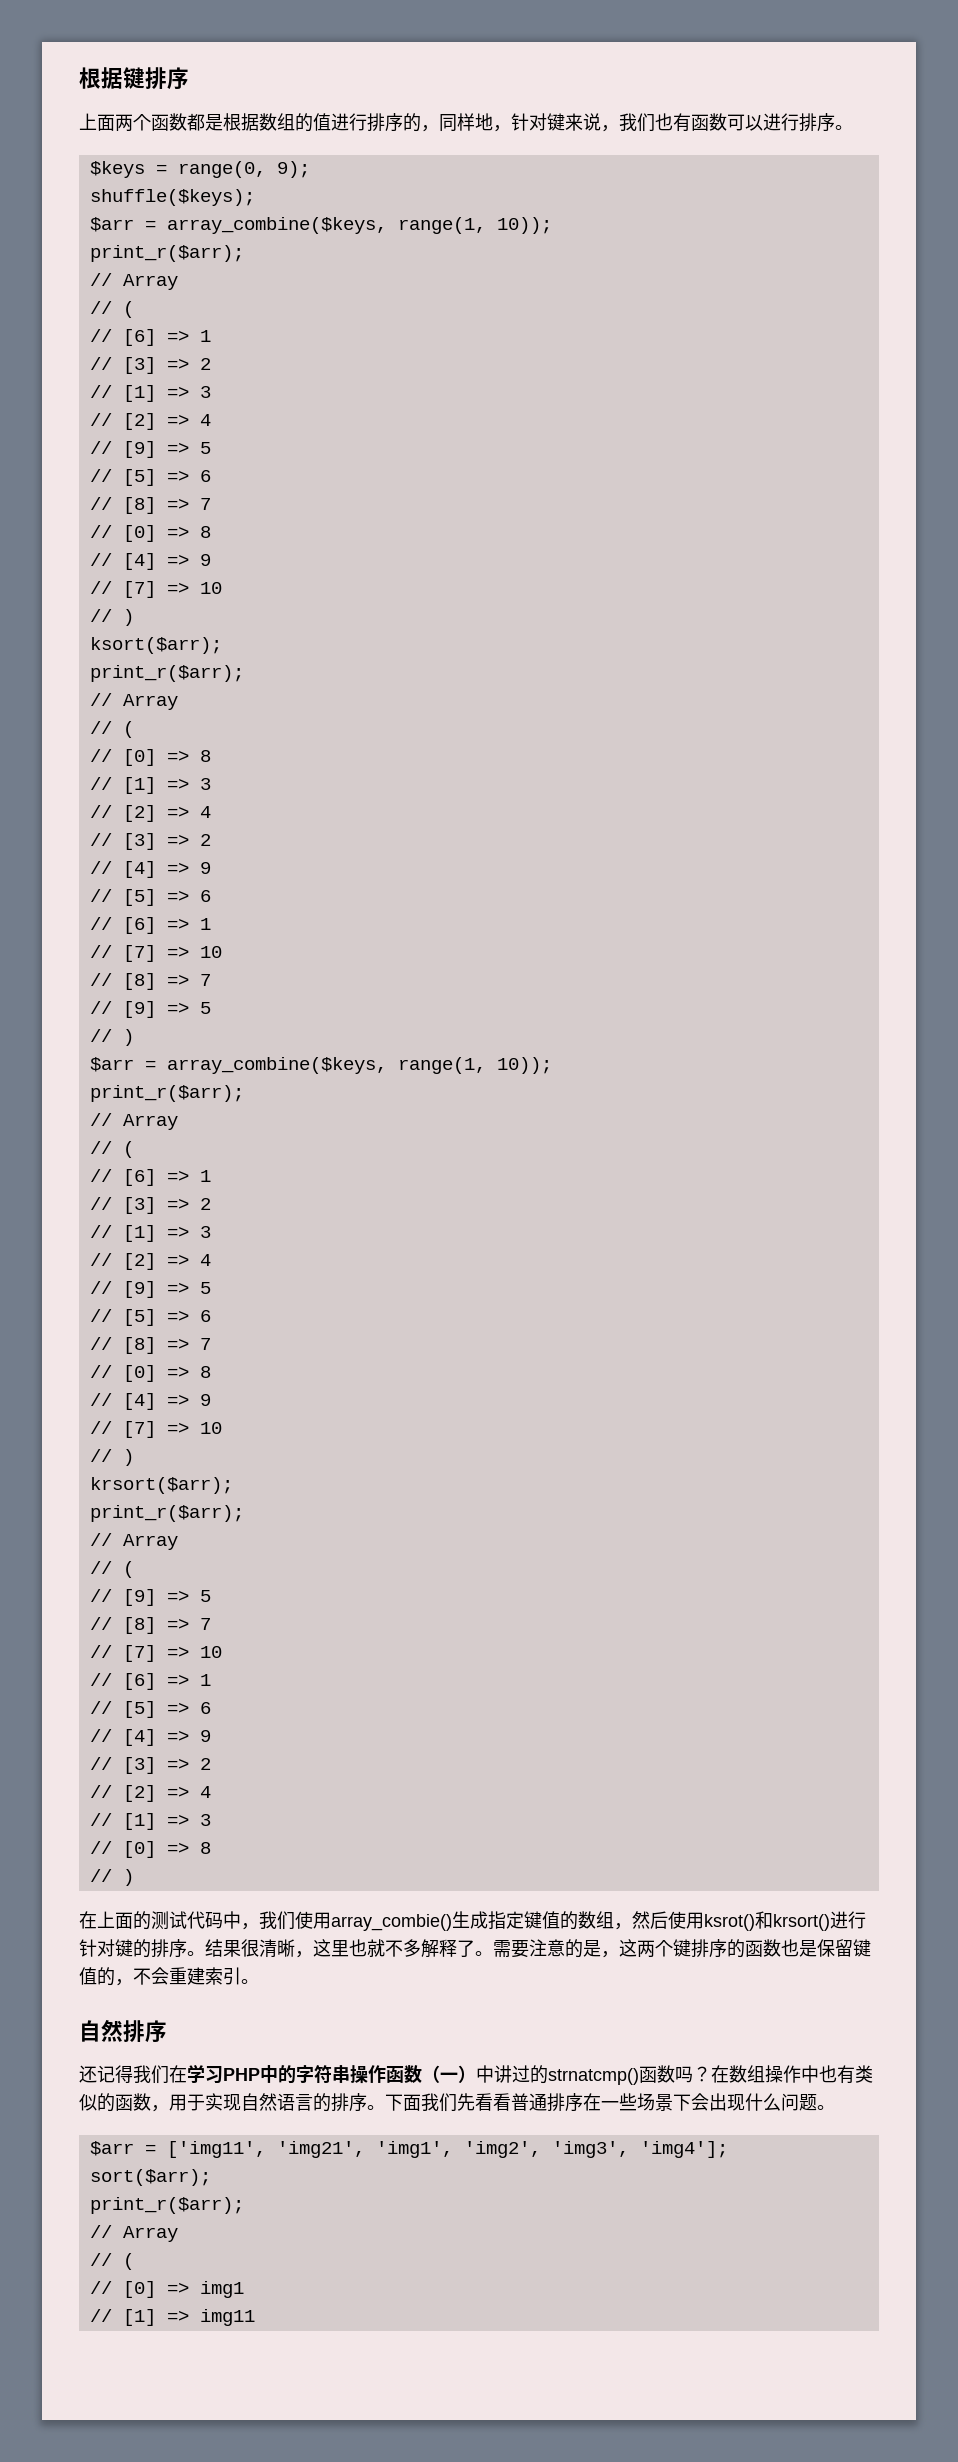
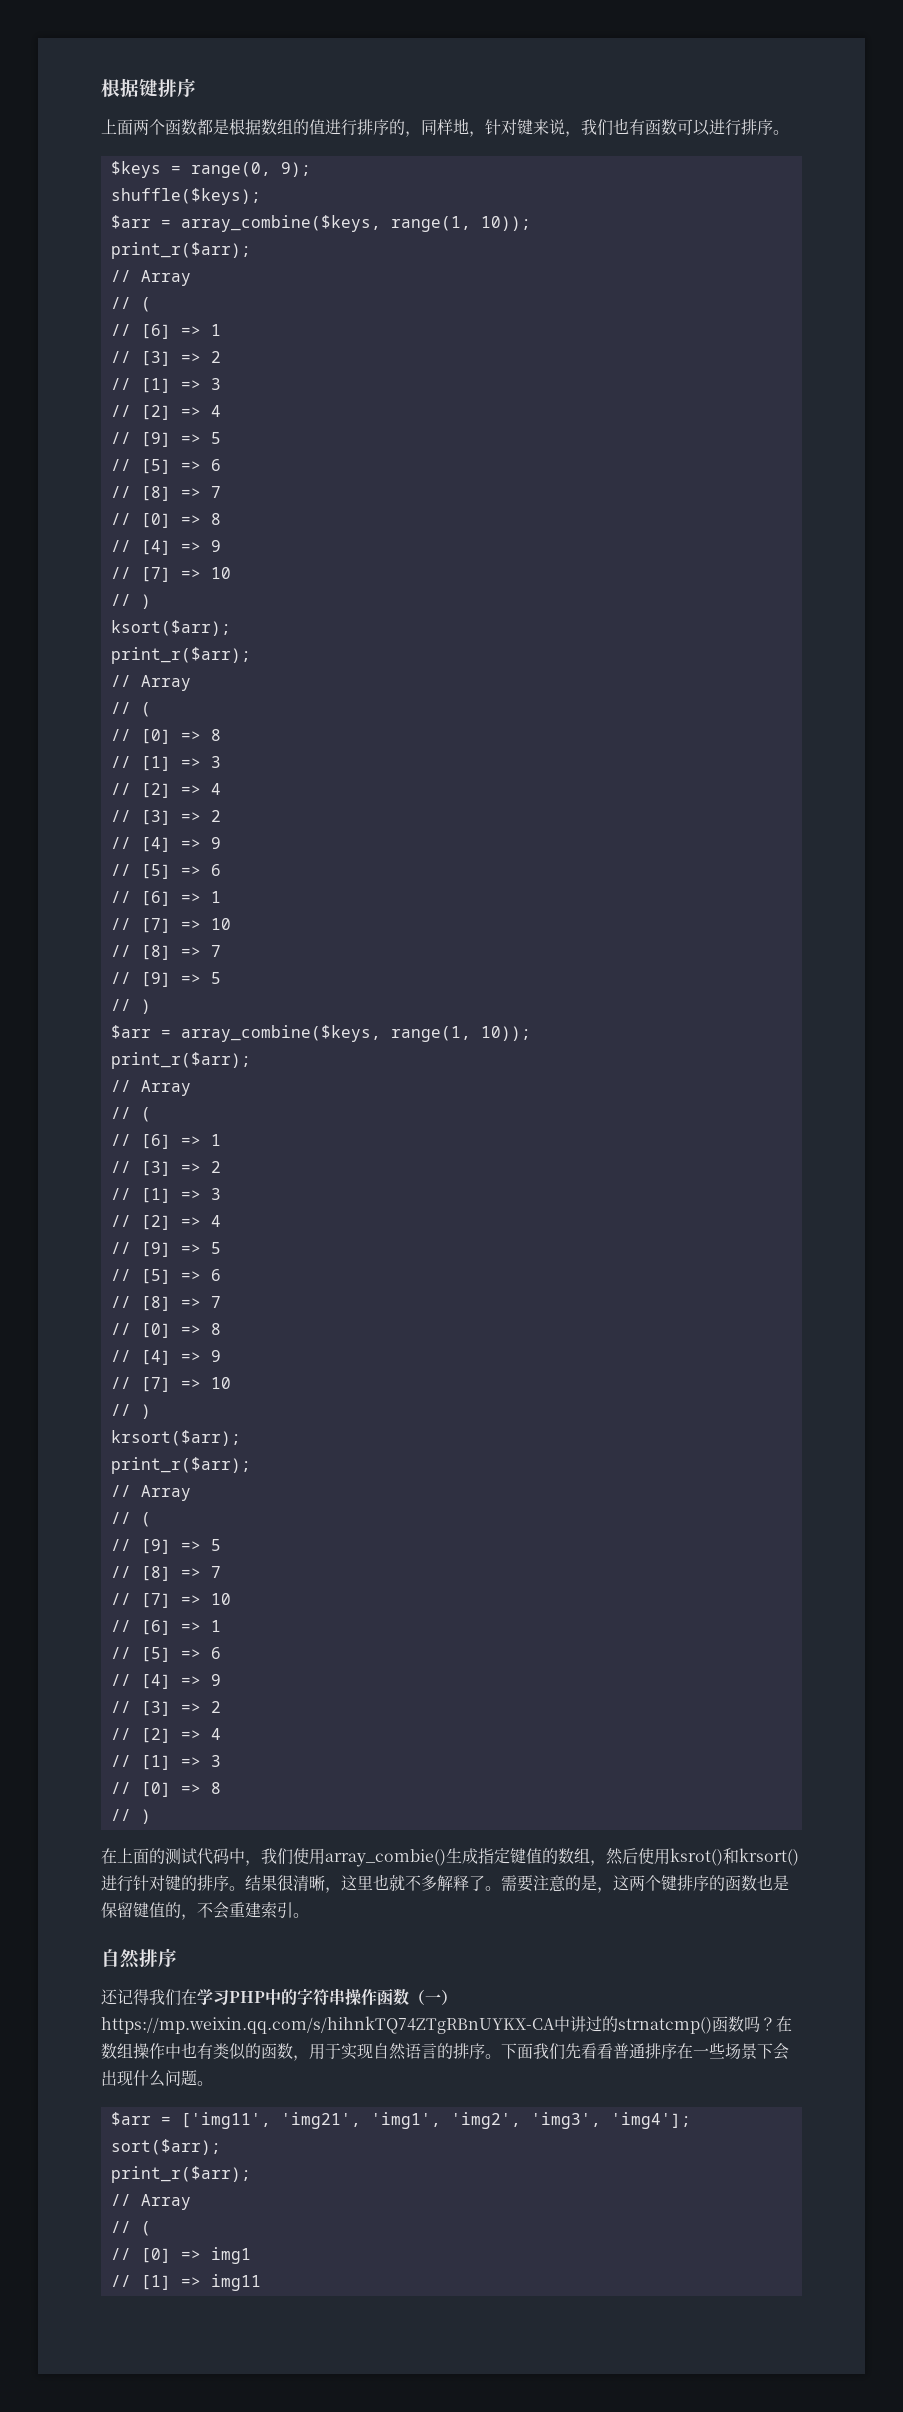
- 还记得我们在学习PHP中的字符串操作函数（一）中讲过的strnatcmp()函数吗？
+ 还记得我们在学习PHP中的字符串操作函数（一）https://mp.weixin.qq.com/s/hihnkTQ74ZTgRBnUYKX-CA中讲过的strnatcmp()函数吗？

